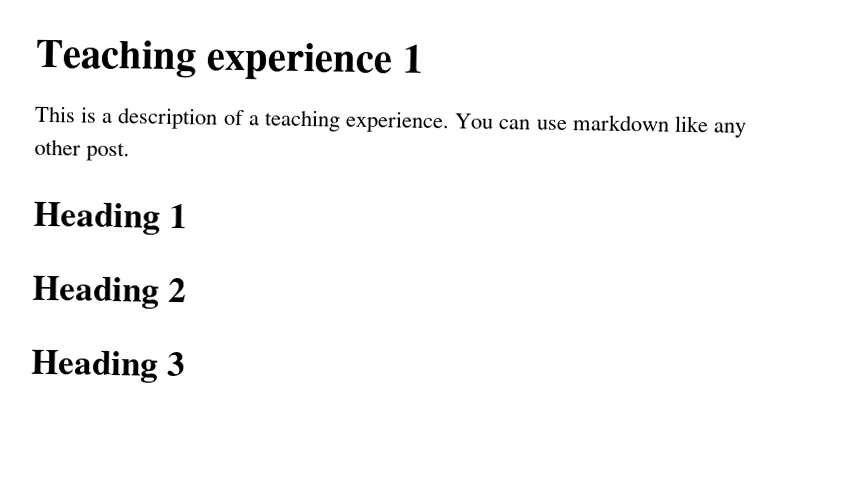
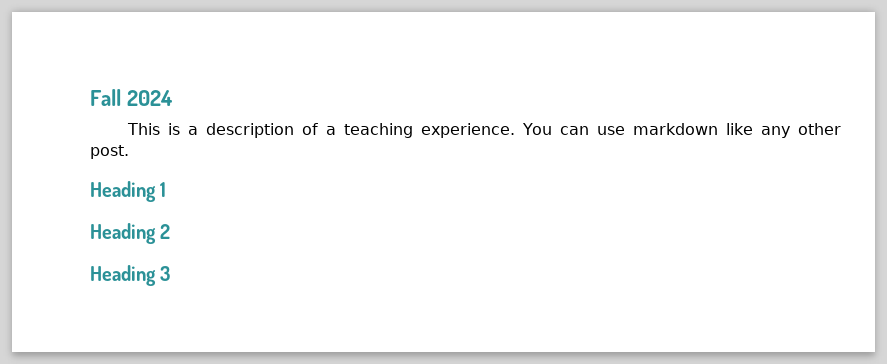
- Teaching experience 1
+ Fall 2024

